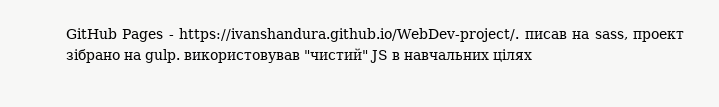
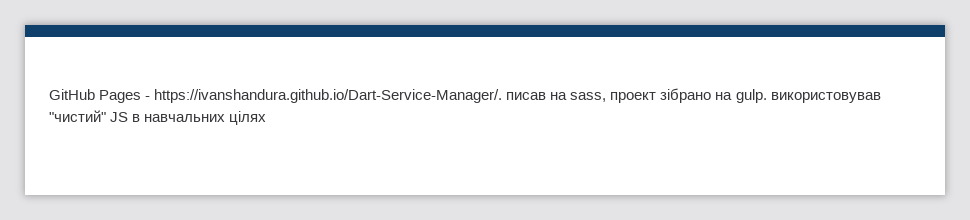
- GitHub Pages - https://ivanshandura.github.io/WebDev-project/. писав на sass, проект зібрано на gulp. використовував "чистий" JS в навчальних цілях
+ GitHub Pages - https://ivanshandura.github.io/Dart-Service-Manager/. писав на sass, проект зібрано на gulp. використовував "чистий" JS в навчальних цілях

